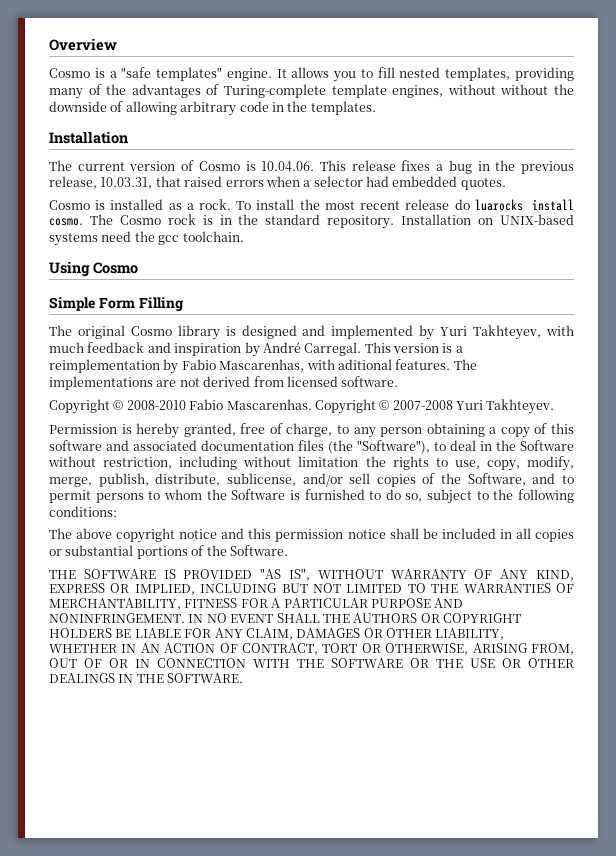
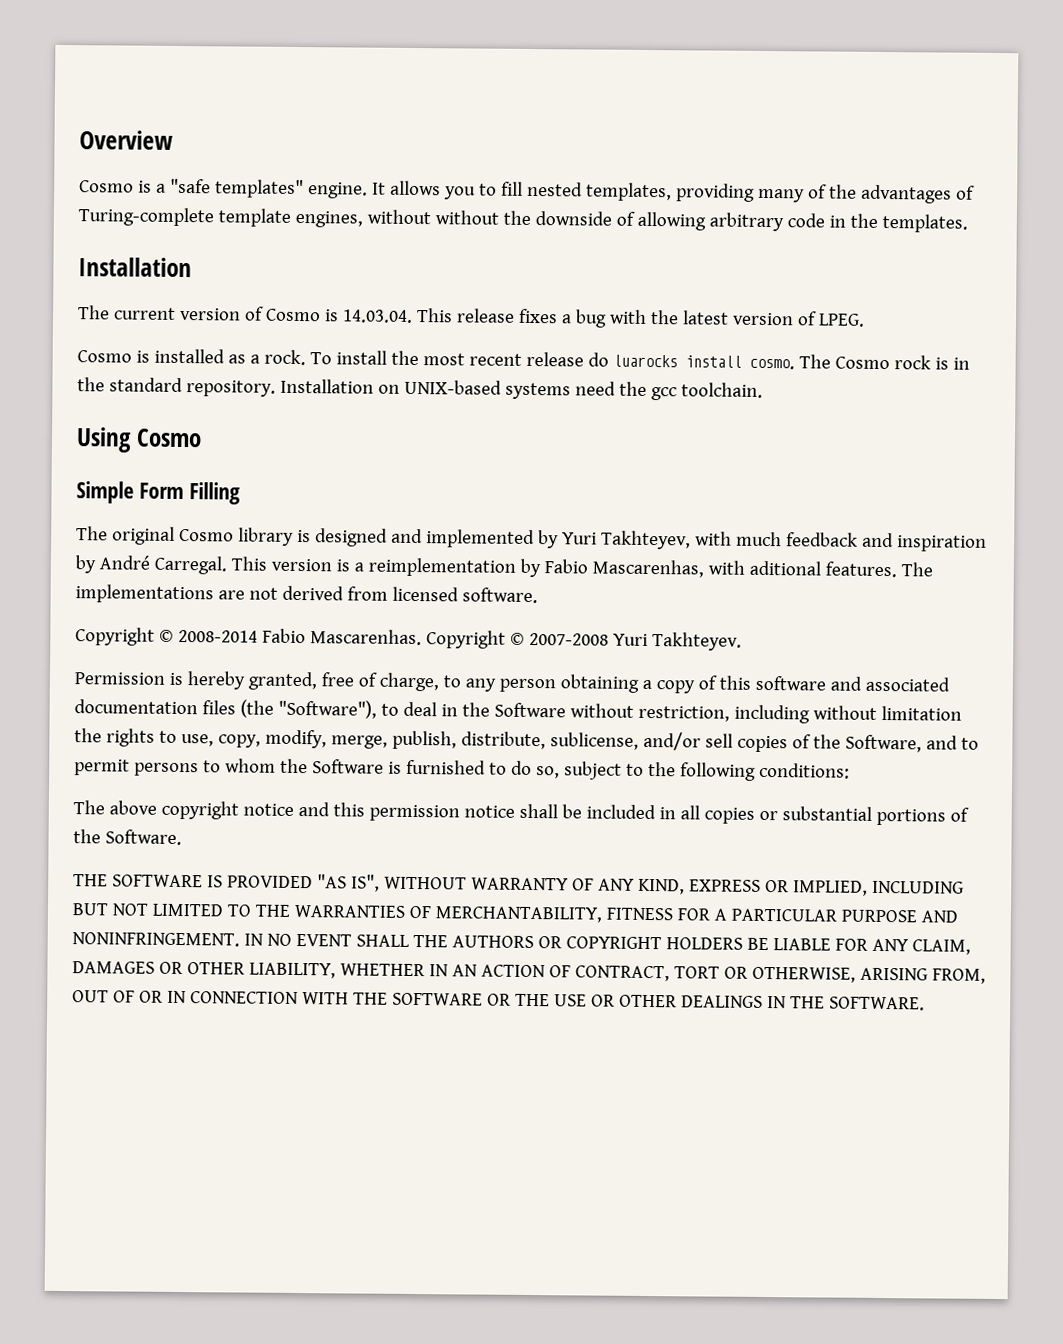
- The current version of Cosmo is 10.04.06. This release fixes a bug in the previous release, 10.03.31, that raised errors when a selector had embedded quotes.
+ The current version of Cosmo is 14.03.04. This release fixes a bug with the latest version of LPEG.
- Copyright © 2008-2010 Fabio Mascarenhas.
+ Copyright © 2008-2014 Fabio Mascarenhas.

